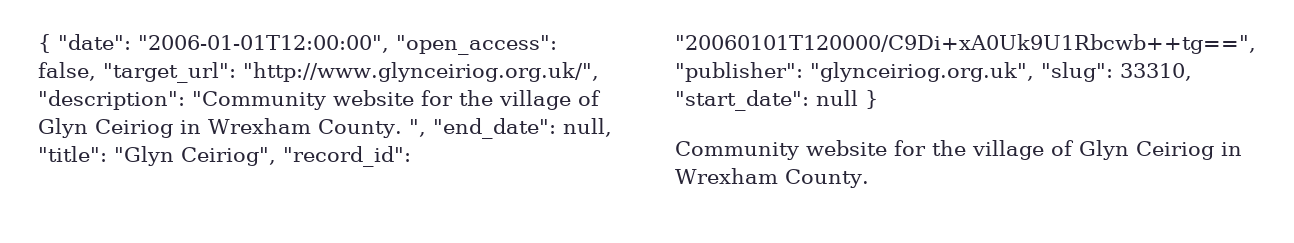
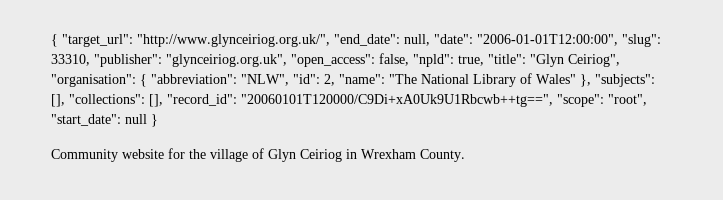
- { "date": "2006-01-01T12:00:00", "open_access": false, "target_url": "http://www.glynceiriog.org.uk/", "description": "Community website for the village of Glyn Ceiriog in Wrexham County. ", "end_date": null, "title": "Glyn Ceiriog", "record_id": "20060101T120000/C9Di+xA0Uk9U1Rbcwb++tg==", "publisher": "glynceiriog.org.uk", "slug": 33310, "start_date": null }
+ { "target_url": "http://www.glynceiriog.org.uk/", "end_date": null, "date": "2006-01-01T12:00:00", "slug": 33310, "publisher": "glynceiriog.org.uk", "open_access": false, "npld": true, "title": "Glyn Ceiriog", "organisation": { "abbreviation": "NLW", "id": 2, "name": "The National Library of Wales" }, "subjects": [], "collections": [], "record_id": "20060101T120000/C9Di+xA0Uk9U1Rbcwb++tg==", "scope": "root", "start_date": null }

